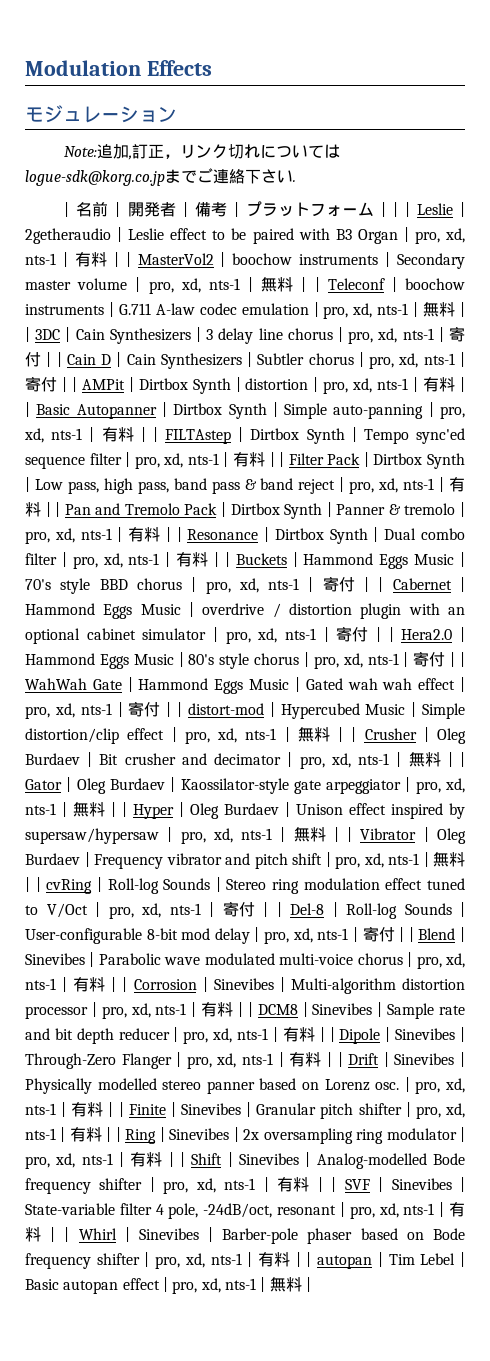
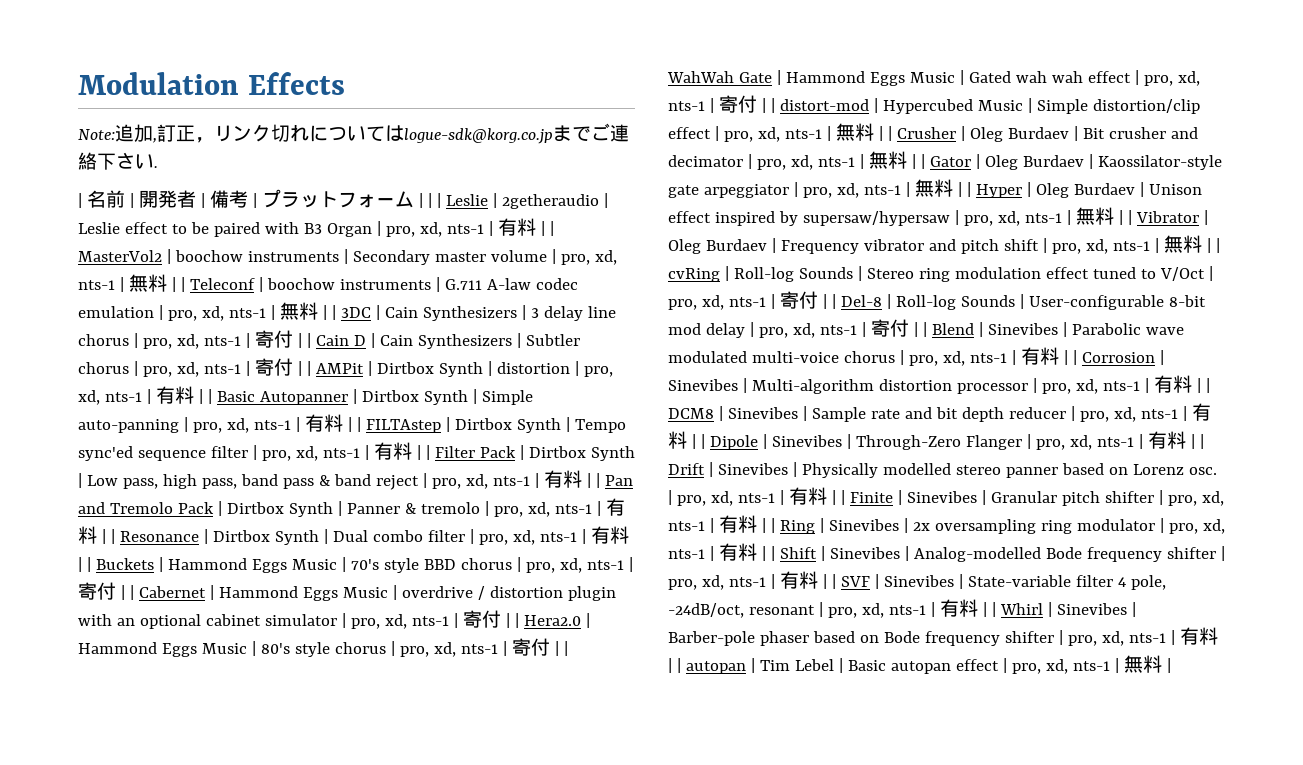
- モジュレーション

